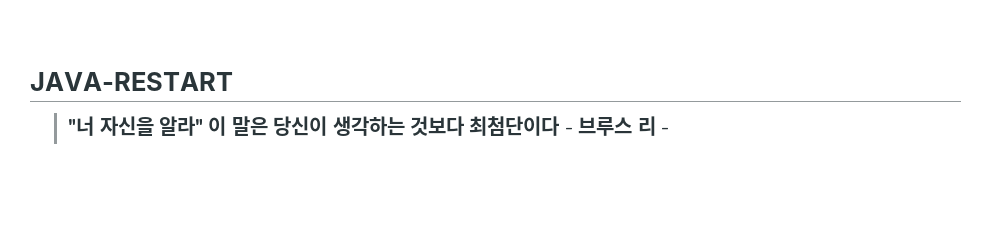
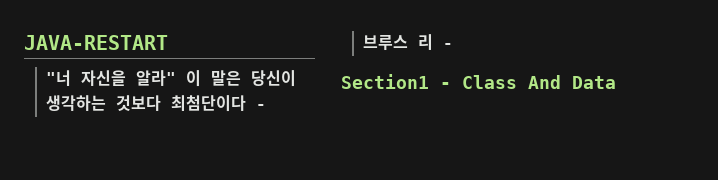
+ Section1 - Class And Data

